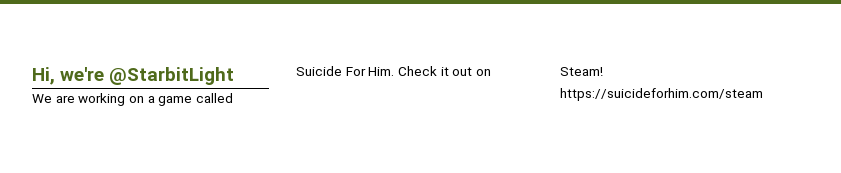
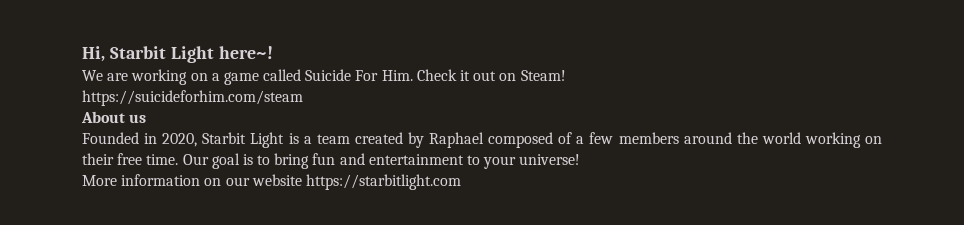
- Hi, we're @StarbitLight
+ Hi, Starbit Light here~!
+ About us
+ Founded in 2020, Starbit Light is a team created by Raphael composed of a few members around the world working on their free time. Our goal is to bring fun and entertainment to your universe!
+ More information on our website https://starbitlight.com

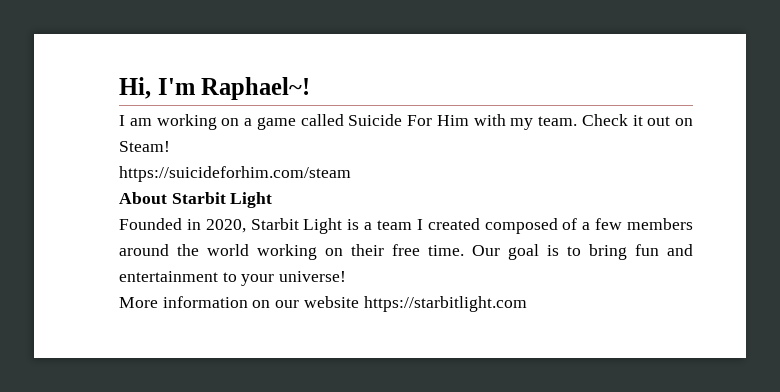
- Hi, Starbit Light here~!
- We are working on a game called Suicide For Him. Check it out on Steam!
+ Hi, I'm Raphael~!
+ I am working on a game called Suicide For Him with my team. Check it out on Steam!
- About us
+ About Starbit Light
- Founded in 2020, Starbit Light is a team created by Raphael composed of a few members around the world working on their free time.
+ Founded in 2020, Starbit Light is a team I created composed of a few members around the world working on their free time.

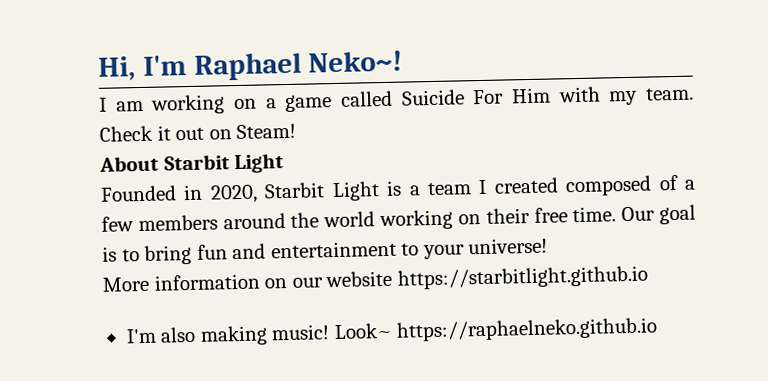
- Hi, I'm Raphael~!
+ Hi, I'm Raphael Neko~!
- https://suicideforhim.com/steam
- More information on our website https://starbitlight.com
+ More information on our website https://starbitlight.github.io
+ I'm also making music! Look~ https://raphaelneko.github.io

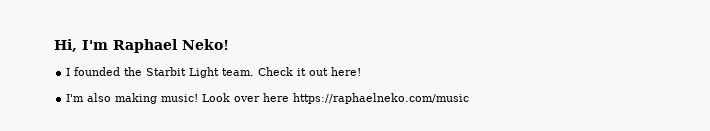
- Hi, I'm Raphael Neko~!
- I am working on a game called Suicide For Him with my team. Check it out on Steam!
- About Starbit Light
- Founded in 2020, Starbit Light is a team I created composed of a few members around the world working on their free time. Our goal is to bring fun and entertainment to your universe!
- More information on our website https://starbitlight.github.io
+ Hi, I'm Raphael Neko!
+ I founded the Starbit Light team. Check it out here!
- Look~ https://raphaelneko.github.io
+ Look over here https://raphaelneko.com/music

